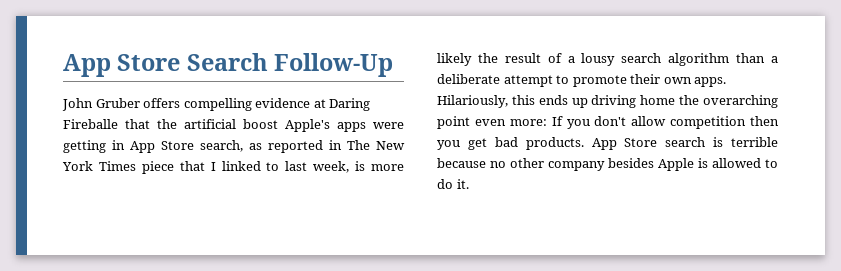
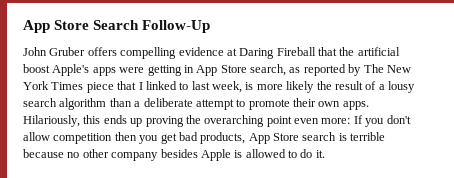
- John Gruber offers compelling evidence at Daring Fireballe that the artificial boost Apple's apps were getting in App Store search, as reported in The New York Times piece that I linked to last week, is more likely the result of a lousy search algorithm than a deliberate attempt to promote their own apps.
+ John Gruber offers compelling evidence at Daring Fireball that the artificial boost Apple's apps were getting in App Store search, as reported by The New York Times piece that I linked to last week, is more likely the result of a lousy search algorithm than a deliberate attempt to promote their own apps.
- Hilariously, this ends up driving home the overarching point even more: If you don't allow competition then you get bad products. App Store search is terrible because no other company besides Apple is allowed to do it.
+ Hilariously, this ends up proving the overarching point even more: If you don't allow competition then you get bad products, App Store search is terrible because no other company besides Apple is allowed to do it.

